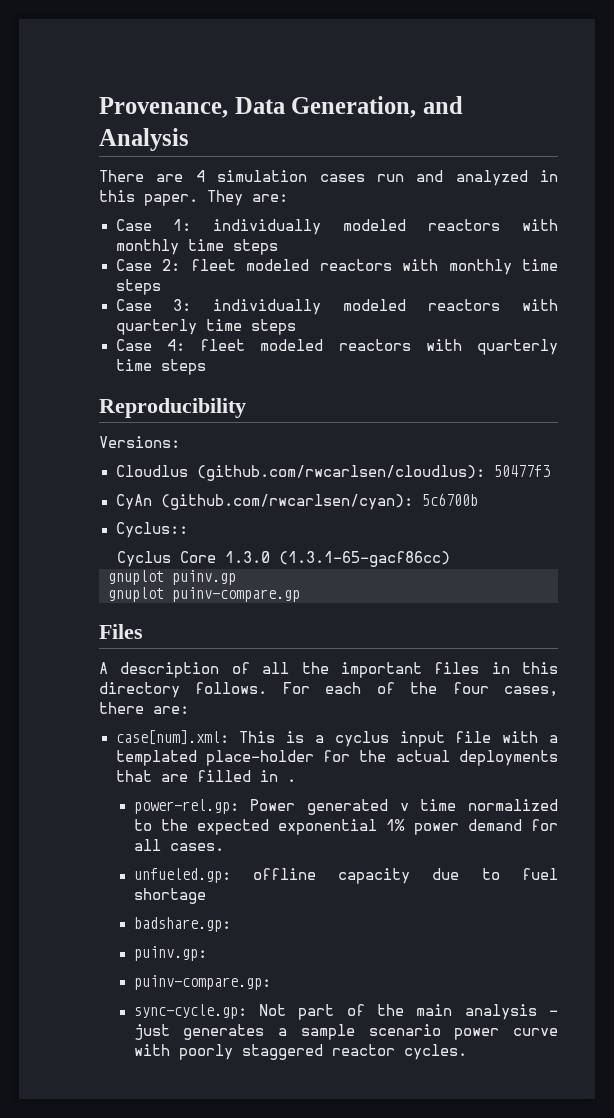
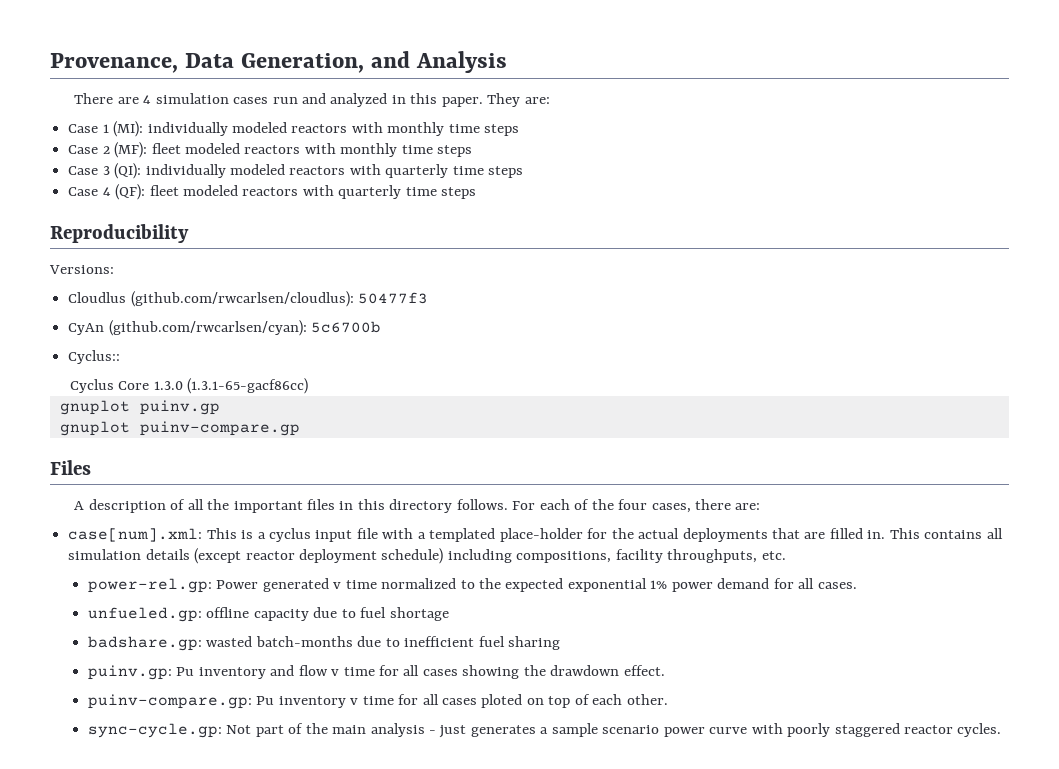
- Case 1: individually modeled reactors with monthly time steps
+ Case 1 (MI): individually modeled reactors with monthly time steps
- Case 2: fleet modeled reactors with monthly time steps
+ Case 2 (MF): fleet modeled reactors with monthly time steps
- Case 3: individually modeled reactors with quarterly time steps
+ Case 3 (QI): individually modeled reactors with quarterly time steps
- Case 4: fleet modeled reactors with quarterly time steps
+ Case 4 (QF): fleet modeled reactors with quarterly time steps
- case[num].xml: This is a cyclus input file with a templated place-holder for the actual deployments that are filled in .
+ case[num].xml: This is a cyclus input file with a templated place-holder for the actual deployments that are filled in. This contains all simulation details (except reactor deployment schedule) including compositions, facility throughputs, etc.
- badshare.gp:
- puinv.gp:
- puinv-compare.gp:
+ badshare.gp: wasted batch-months due to inefficient fuel sharing
+ puinv.gp: Pu inventory and flow v time for all cases showing the drawdown effect.
+ puinv-compare.gp: Pu inventory v time for all cases ploted on top of each other.

